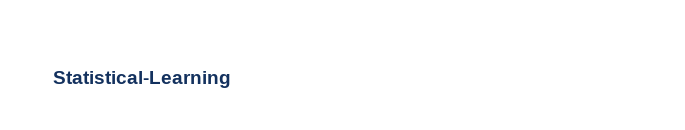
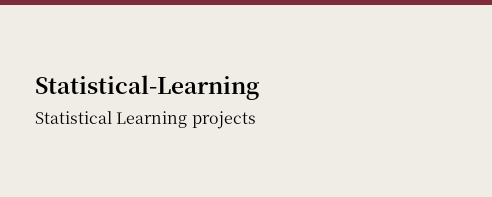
+ Statistical Learning projects

